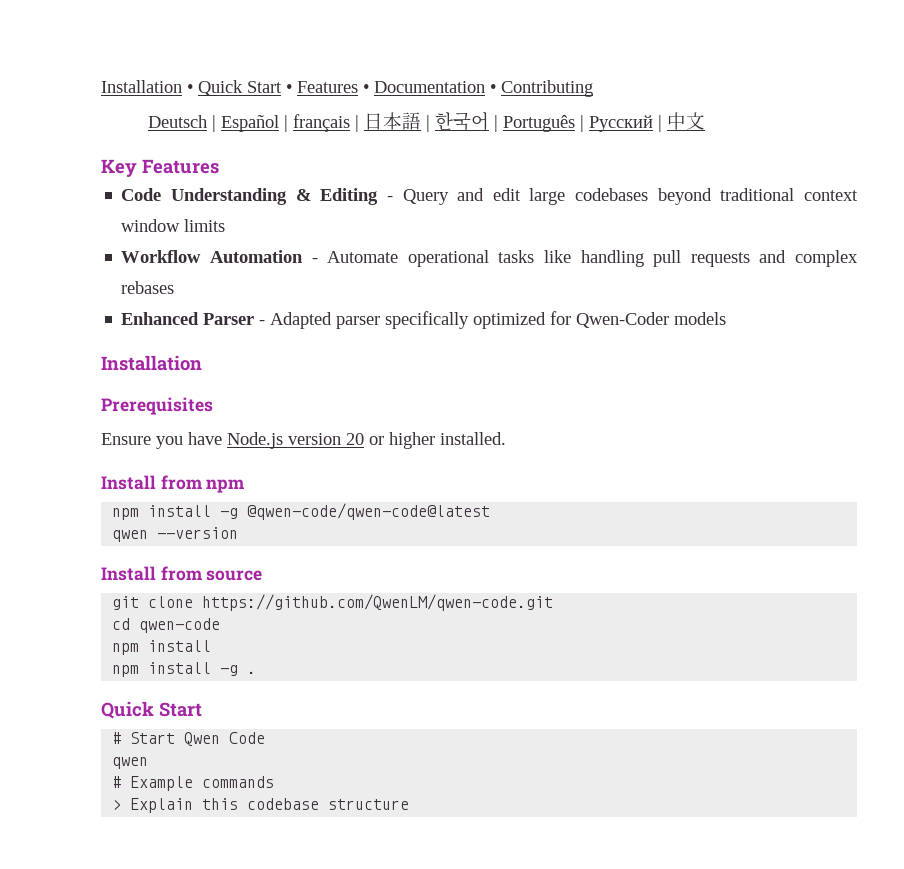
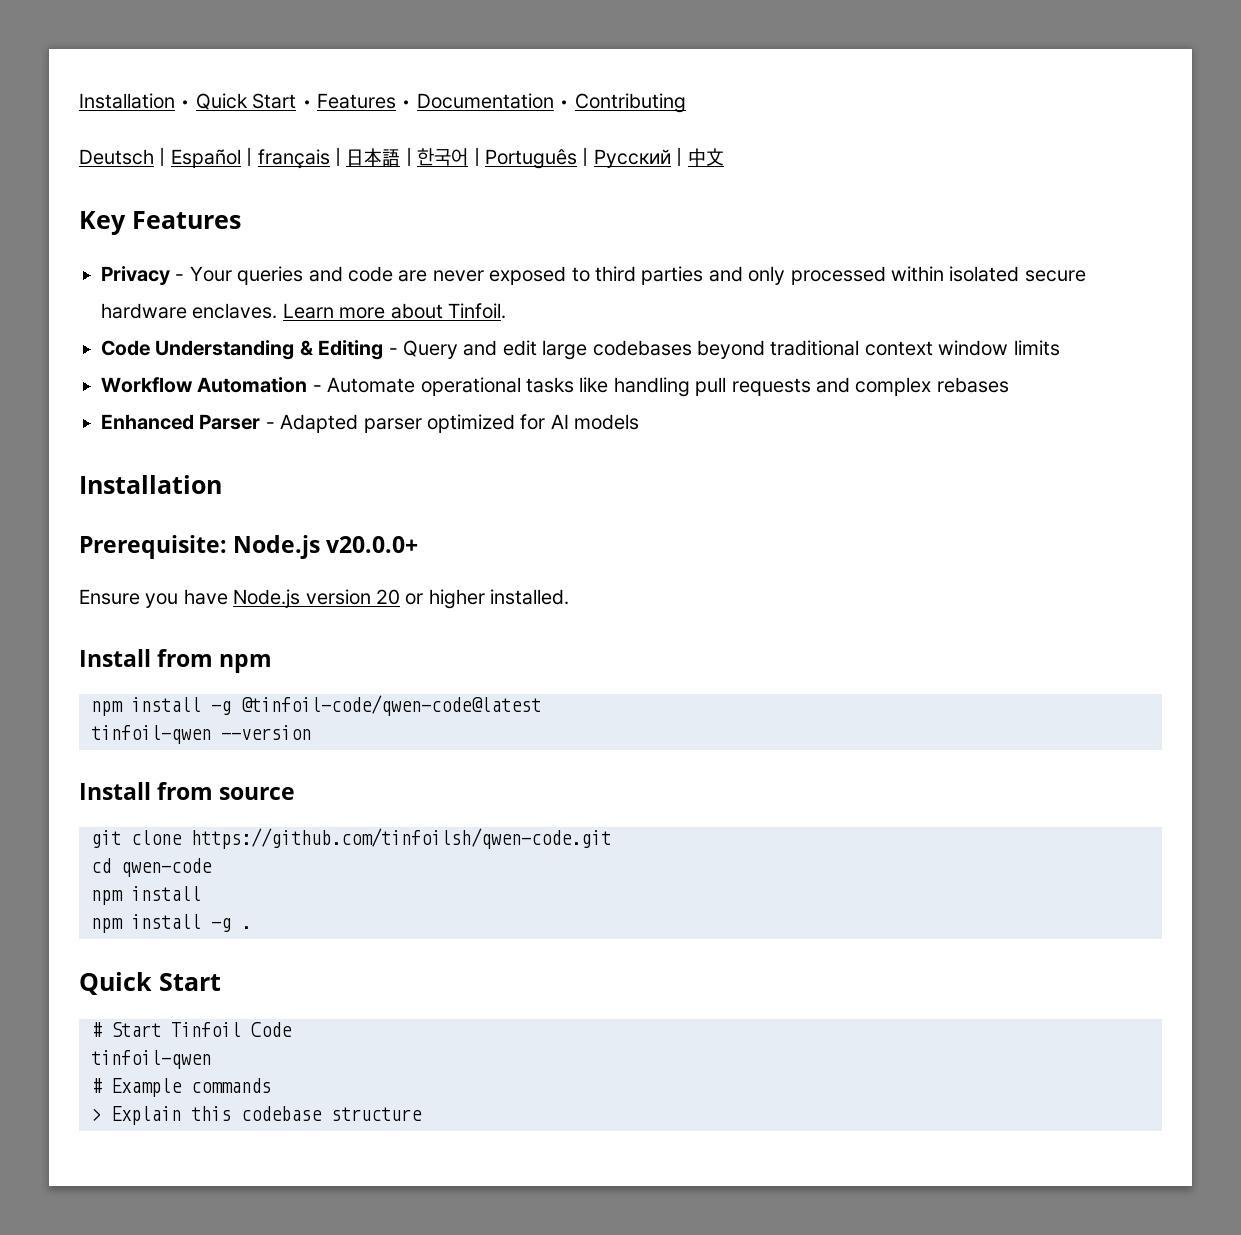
+ Privacy - Your queries and code are never exposed to third parties and only processed within isolated secure hardware enclaves. Learn more about Tinfoil.
- Enhanced Parser - Adapted parser specifically optimized for Qwen-Coder models
+ Enhanced Parser - Adapted parser optimized for AI models
- Prerequisites
+ Prerequisite: Node.js v20.0.0+
- npm install -g @qwen-code/qwen-code@latest
- qwen --version
+ npm install -g @tinfoil-code/qwen-code@latest
+ tinfoil-qwen --version
- git clone https://github.com/QwenLM/qwen-code.git
+ git clone https://github.com/tinfoilsh/qwen-code.git
- # Start Qwen Code
- qwen
+ # Start Tinfoil Code
+ tinfoil-qwen

